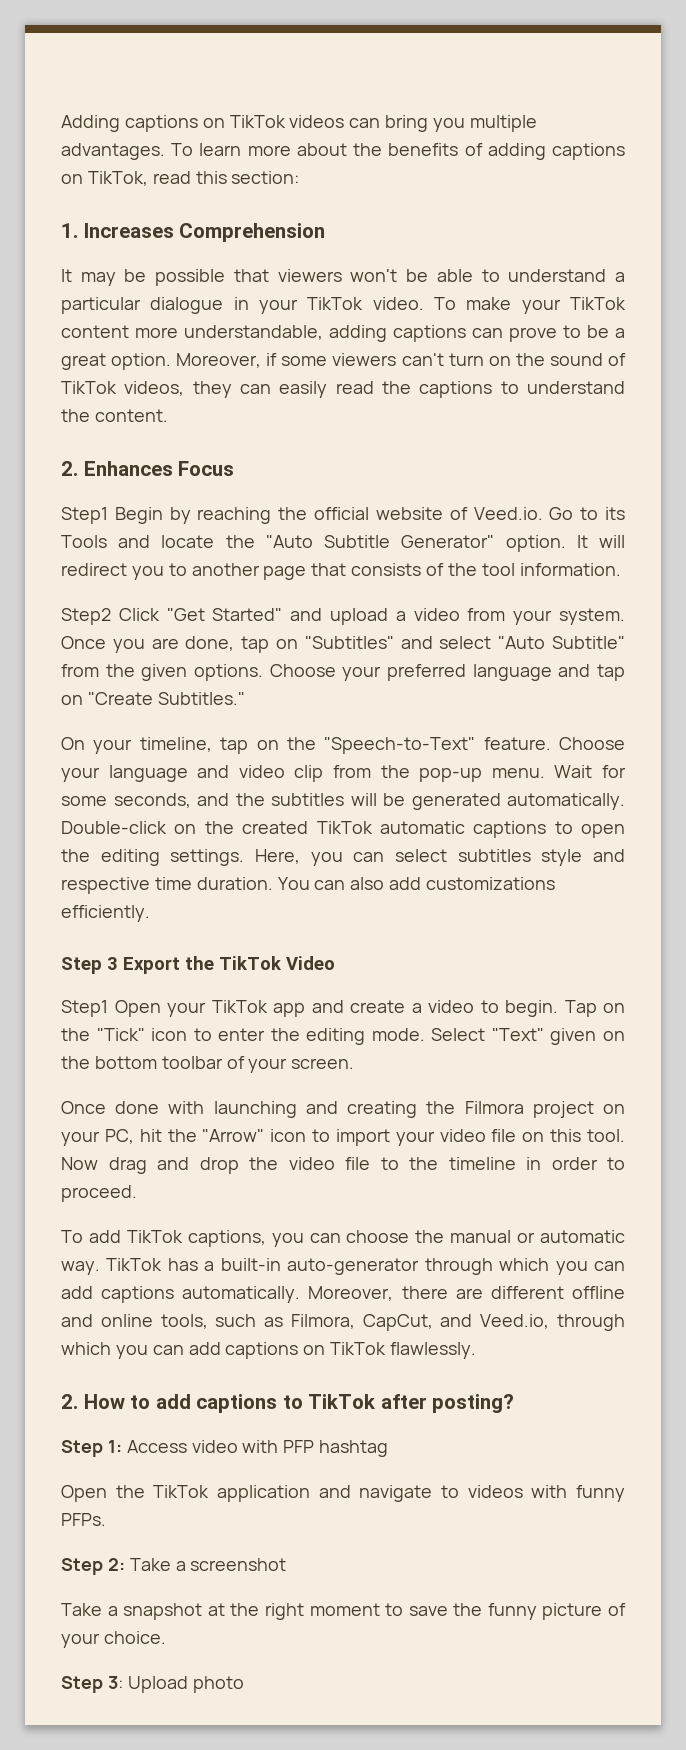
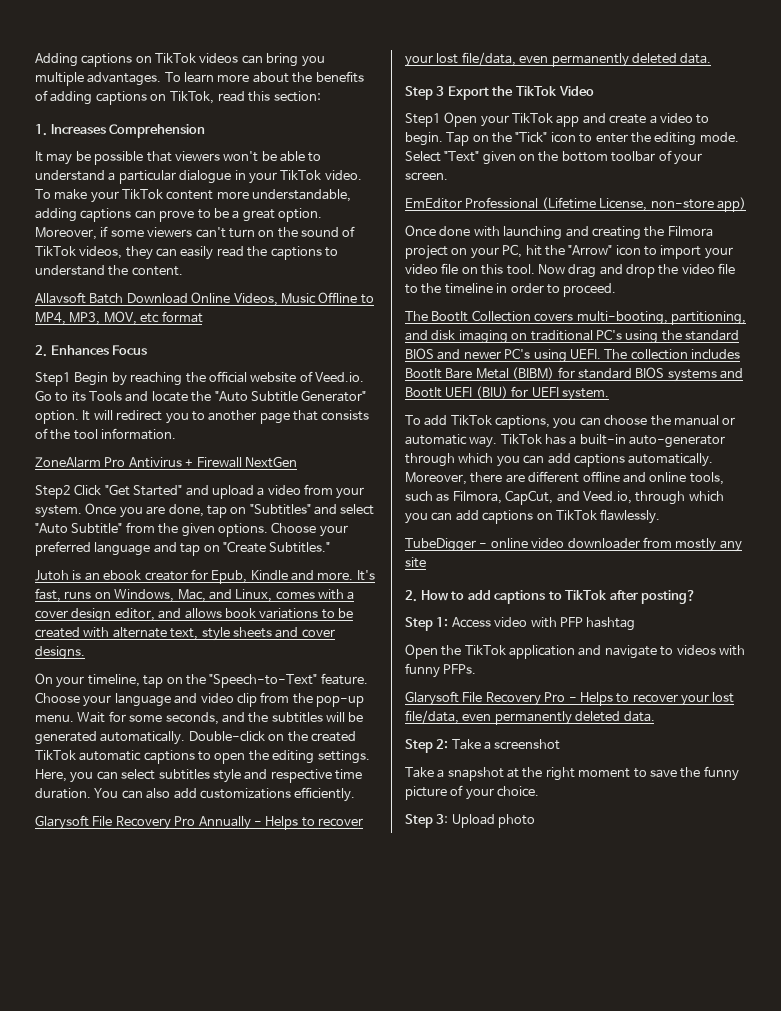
+ Allavsoft Batch Download Online Videos, Music Offline to MP4, MP3, MOV, etc format
+ ZoneAlarm Pro Antivirus + Firewall NextGen
+ Jutoh is an ebook creator for Epub, Kindle and more. It's fast, runs on Windows, Mac, and Linux, comes with a cover design editor, and allows book variations to be created with alternate text, style sheets and cover designs.
+ Glarysoft File Recovery Pro Annually - Helps to recover your lost file/data, even permanently deleted data.
+ EmEditor Professional (Lifetime License, non-store app)
+ The BootIt Collection covers multi-booting, partitioning, and disk imaging on traditional PC's using the standard BIOS and newer PC's using UEFI. The collection includes BootIt Bare Metal (BIBM) for standard BIOS systems and BootIt UEFI (BIU) for UEFI system.
+ TubeDigger - online video downloader from mostly any site
+ Glarysoft File Recovery Pro - Helps to recover your lost file/data, even permanently deleted data.

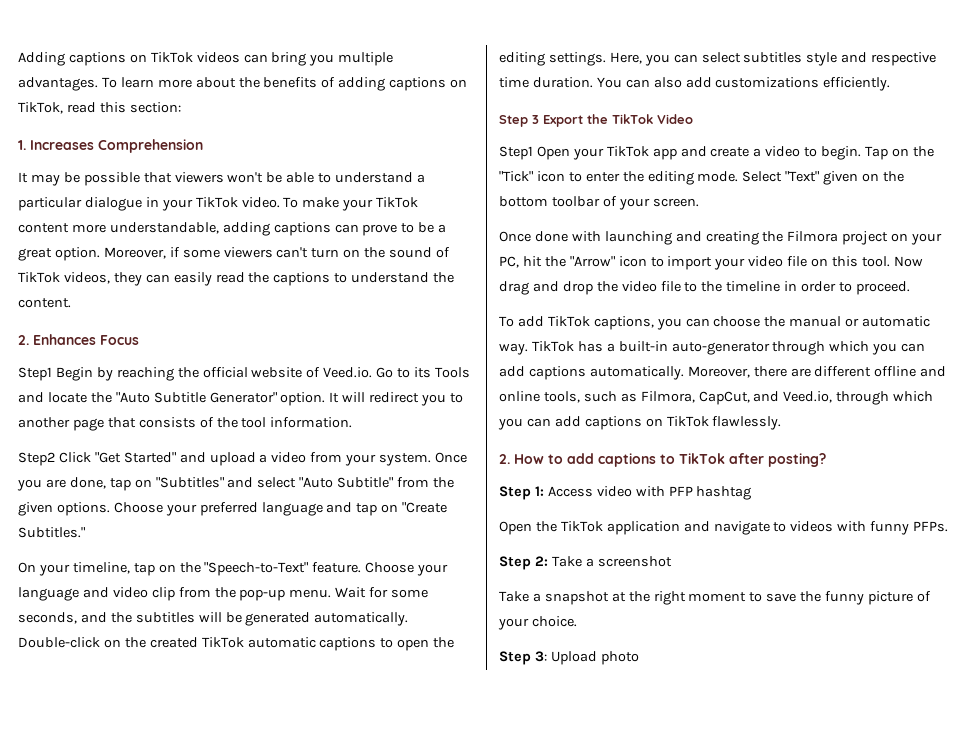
- Allavsoft Batch Download Online Videos, Music Offline to MP4, MP3, MOV, etc format
- ZoneAlarm Pro Antivirus + Firewall NextGen
- Jutoh is an ebook creator for Epub, Kindle and more. It's fast, runs on Windows, Mac, and Linux, comes with a cover design editor, and allows book variations to be created with alternate text, style sheets and cover designs.
- Glarysoft File Recovery Pro Annually - Helps to recover your lost file/data, even permanently deleted data.
- EmEditor Professional (Lifetime License, non-store app)
- The BootIt Collection covers multi-booting, partitioning, and disk imaging on traditional PC's using the standard BIOS and newer PC's using UEFI. The collection includes BootIt Bare Metal (BIBM) for standard BIOS systems and BootIt UEFI (BIU) for UEFI system.
- TubeDigger - online video downloader from mostly any site
- Glarysoft File Recovery Pro - Helps to recover your lost file/data, even permanently deleted data.

